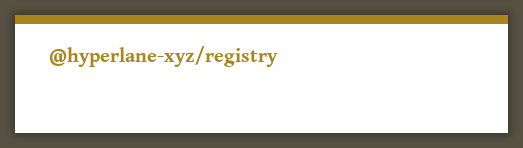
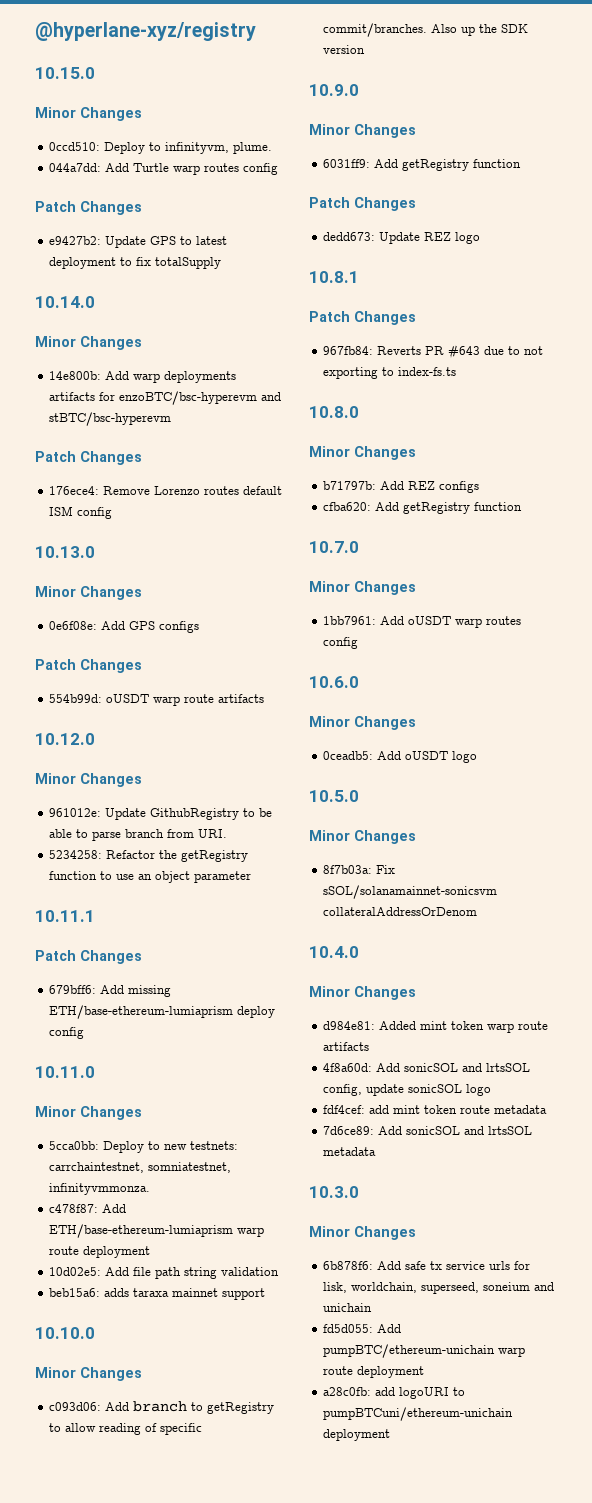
+ 10.15.0
+ Minor Changes
+ 0ccd510: Deploy to infinityvm, plume.
+ 044a7dd: Add Turtle warp routes config
+ Patch Changes
+ e9427b2: Update GPS to latest deployment to fix totalSupply
+ 10.14.0
+ Minor Changes
+ 14e800b: Add warp deployments artifacts for enzoBTC/bsc-hyperevm and stBTC/bsc-hyperevm
+ Patch Changes
+ 176ece4: Remove Lorenzo routes default ISM config
+ 10.13.0
+ Minor Changes
+ 0e6f08e: Add GPS configs
+ Patch Changes
+ 554b99d: oUSDT warp route artifacts
+ 10.12.0
+ Minor Changes
+ 961012e: Update GithubRegistry to be able to parse branch from URI.
+ 5234258: Refactor the getRegistry function to use an object parameter
+ 10.11.1
+ Patch Changes
+ 679bff6: Add missing ETH/base-ethereum-lumiaprism deploy config
+ 10.11.0
+ Minor Changes
+ 5cca0bb: Deploy to new testnets: carrchaintestnet, somniatestnet, infinityvmmonza.
+ c478f87: Add ETH/base-ethereum-lumiaprism warp route deployment
+ 10d02e5: Add file path string validation
+ beb15a6: adds taraxa mainnet support
+ 10.10.0
+ Minor Changes
+ c093d06: Add branch to getRegistry to allow reading of specific commit/branches. Also up the SDK version
+ 10.9.0
+ Minor Changes
+ 6031ff9: Add getRegistry function
+ Patch Changes
+ dedd673: Update REZ logo
+ 10.8.1
+ Patch Changes
+ 967fb84: Reverts PR #643 due to not exporting to index-fs.ts
+ 10.8.0
+ Minor Changes
+ b71797b: Add REZ configs
+ cfba620: Add getRegistry function
+ 10.7.0
+ Minor Changes
+ 1bb7961: Add oUSDT warp routes config
+ 10.6.0
+ Minor Changes
+ 0ceadb5: Add oUSDT logo
+ 10.5.0
+ Minor Changes
+ 8f7b03a: Fix sSOL/solanamainnet-sonicsvm collateralAddressOrDenom
+ 10.4.0
+ Minor Changes
+ d984e81: Added mint token warp route artifacts
+ 4f8a60d: Add sonicSOL and lrtsSOL config, update sonicSOL logo
+ fdf4cef: add mint token route metadata
+ 7d6ce89: Add sonicSOL and lrtsSOL metadata
+ 10.3.0
+ Minor Changes
+ 6b878f6: Add safe tx service urls for lisk, worldchain, superseed, soneium and unichain
+ fd5d055: Add pumpBTC/ethereum-unichain warp route deployment
+ a28c0fb: add logoURI to pumpBTCuni/ethereum-unichain deployment

